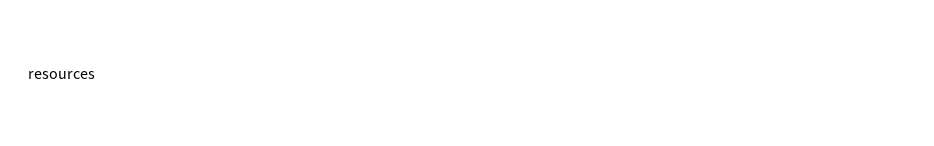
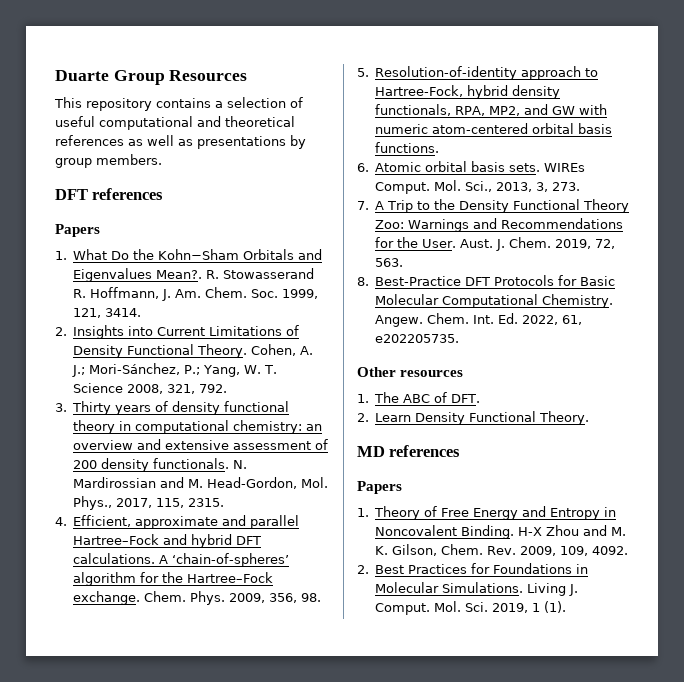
- resources
+ Duarte Group Resources
+ This repository contains a selection of useful computational and theoretical references as well as presentations by group members.
+ DFT references
+ Papers
+ 1. What Do the Kohn−Sham Orbitals and Eigenvalues Mean?. R. Stowasserand R. Hoffmann, J. Am. Chem. Soc. 1999, 121, 3414.
+ 2. Insights into Current Limitations of Density Functional Theory. Cohen, A. J.; Mori-Sánchez, P.; Yang, W. T. Science 2008, 321, 792.
+ 3. Thirty years of density functional theory in computational chemistry: an overview and extensive assessment of 200 density functionals. N. Mardirossian and M. Head-Gordon, Mol. Phys., 2017, 115, 2315.
+ 4. Efficient, approximate and parallel Hartree–Fock and hybrid DFT calculations. A ‘chain-of-spheres’ algorithm for the Hartree–Fock exchange. Chem. Phys. 2009, 356, 98.
+ 5. Resolution-of-identity approach to Hartree-Fock, hybrid density functionals, RPA, MP2, and GW with numeric atom-centered orbital basis functions.
+ 6. Atomic orbital basis sets. WIREs Comput. Mol. Sci., 2013, 3, 273.
+ 7. A Trip to the Density Functional Theory Zoo: Warnings and Recommendations for the User. Aust. J. Chem. 2019, 72, 563.
+ 8. Best-Practice DFT Protocols for Basic Molecular Computational Chemistry. Angew. Chem. Int. Ed. 2022, 61, e202205735.
+ Other resources
+ 1. The ABC of DFT.
+ 2. Learn Density Functional Theory.
+ MD references
+ Papers
+ 1. Theory of Free Energy and Entropy in Noncovalent Binding. H-X Zhou and M. K. Gilson, Chem. Rev. 2009, 109, 4092.
+ 2. Best Practices for Foundations in Molecular Simulations. Living J. Comput. Mol. Sci. 2019, 1 (1).

